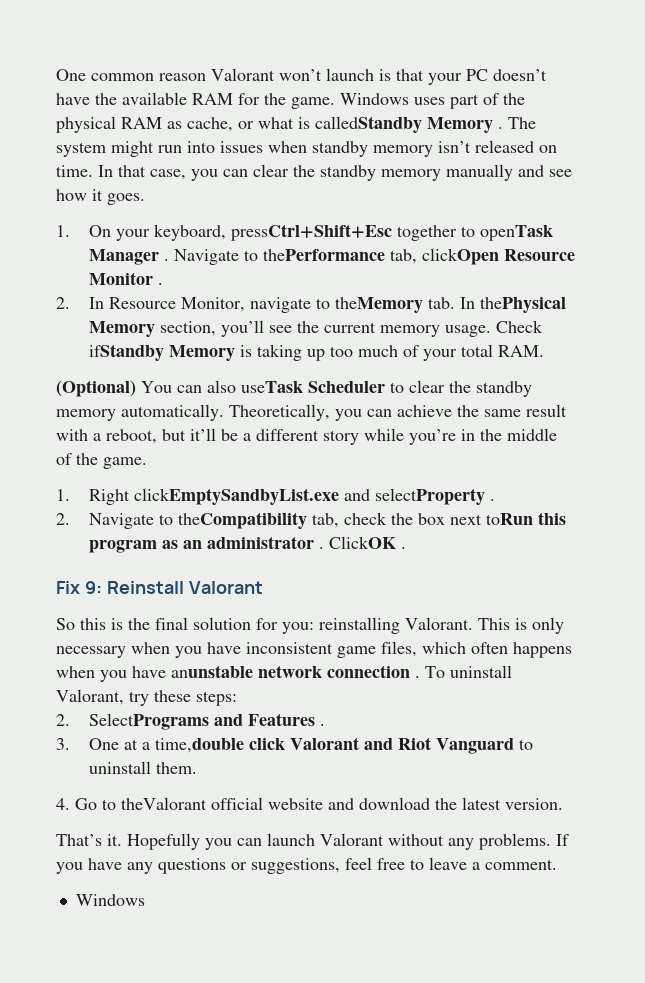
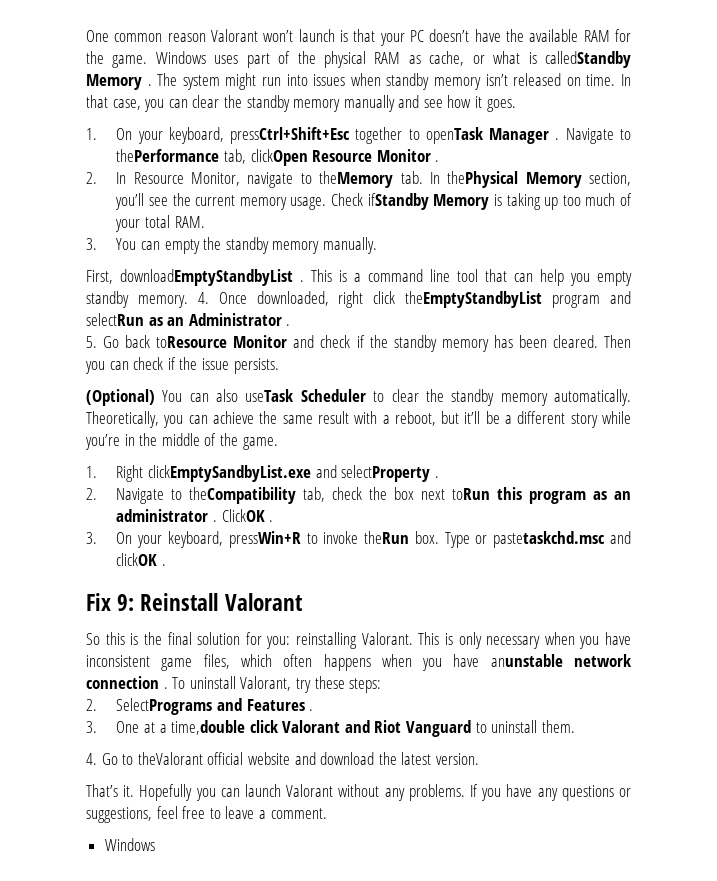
+ 3. You can empty the standby memory manually.
+ First, downloadEmptyStandbyList . This is a command line tool that can help you empty standby memory. 4. Once downloaded, right click theEmptyStandbyList program and selectRun as an Administrator .
+ 5. Go back toResource Monitor and check if the standby memory has been cleared. Then you can check if the issue persists.
+ 3. On your keyboard, pressWin+R to invoke theRun box. Type or pastetaskchd.msc and clickOK .

